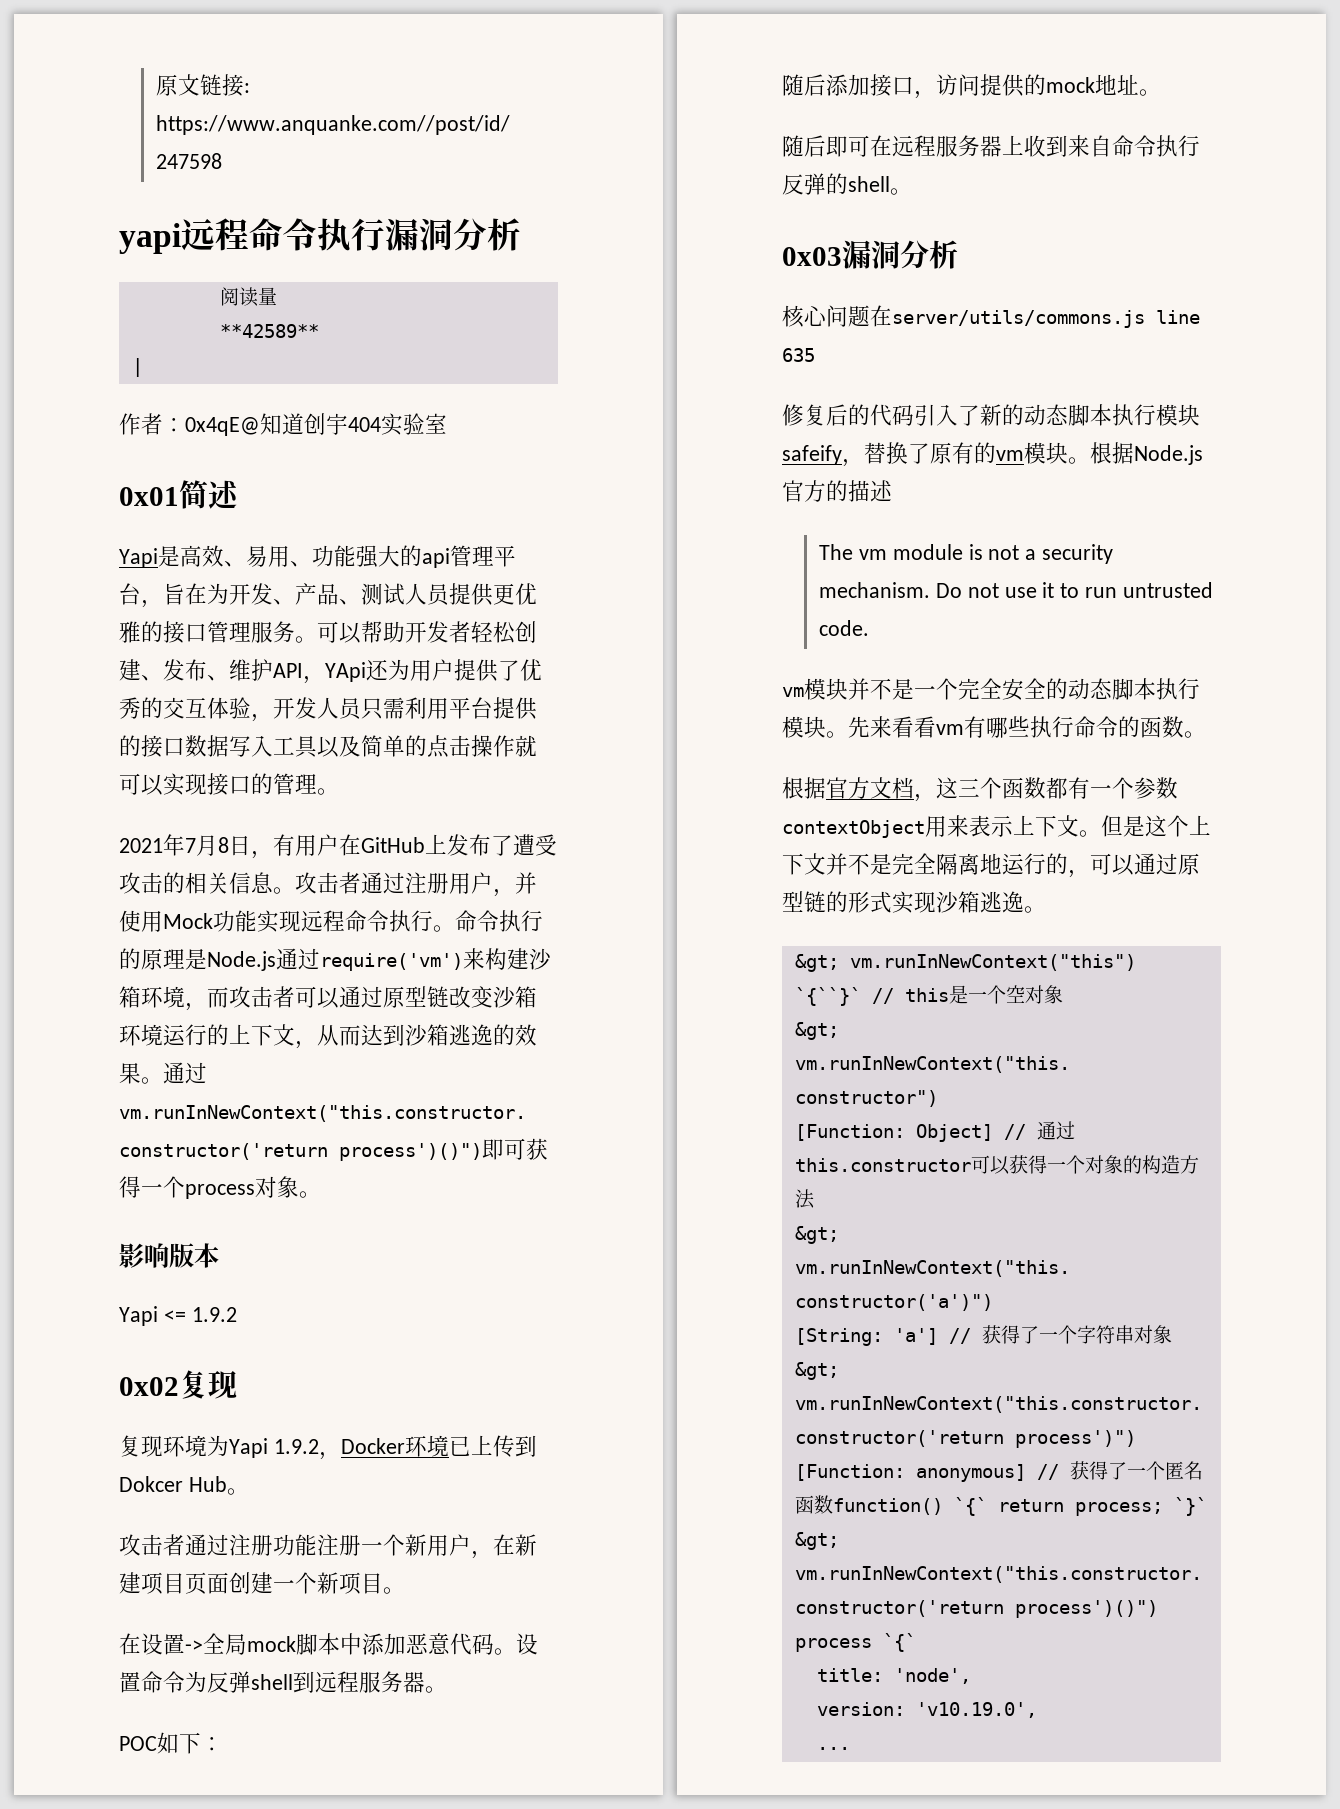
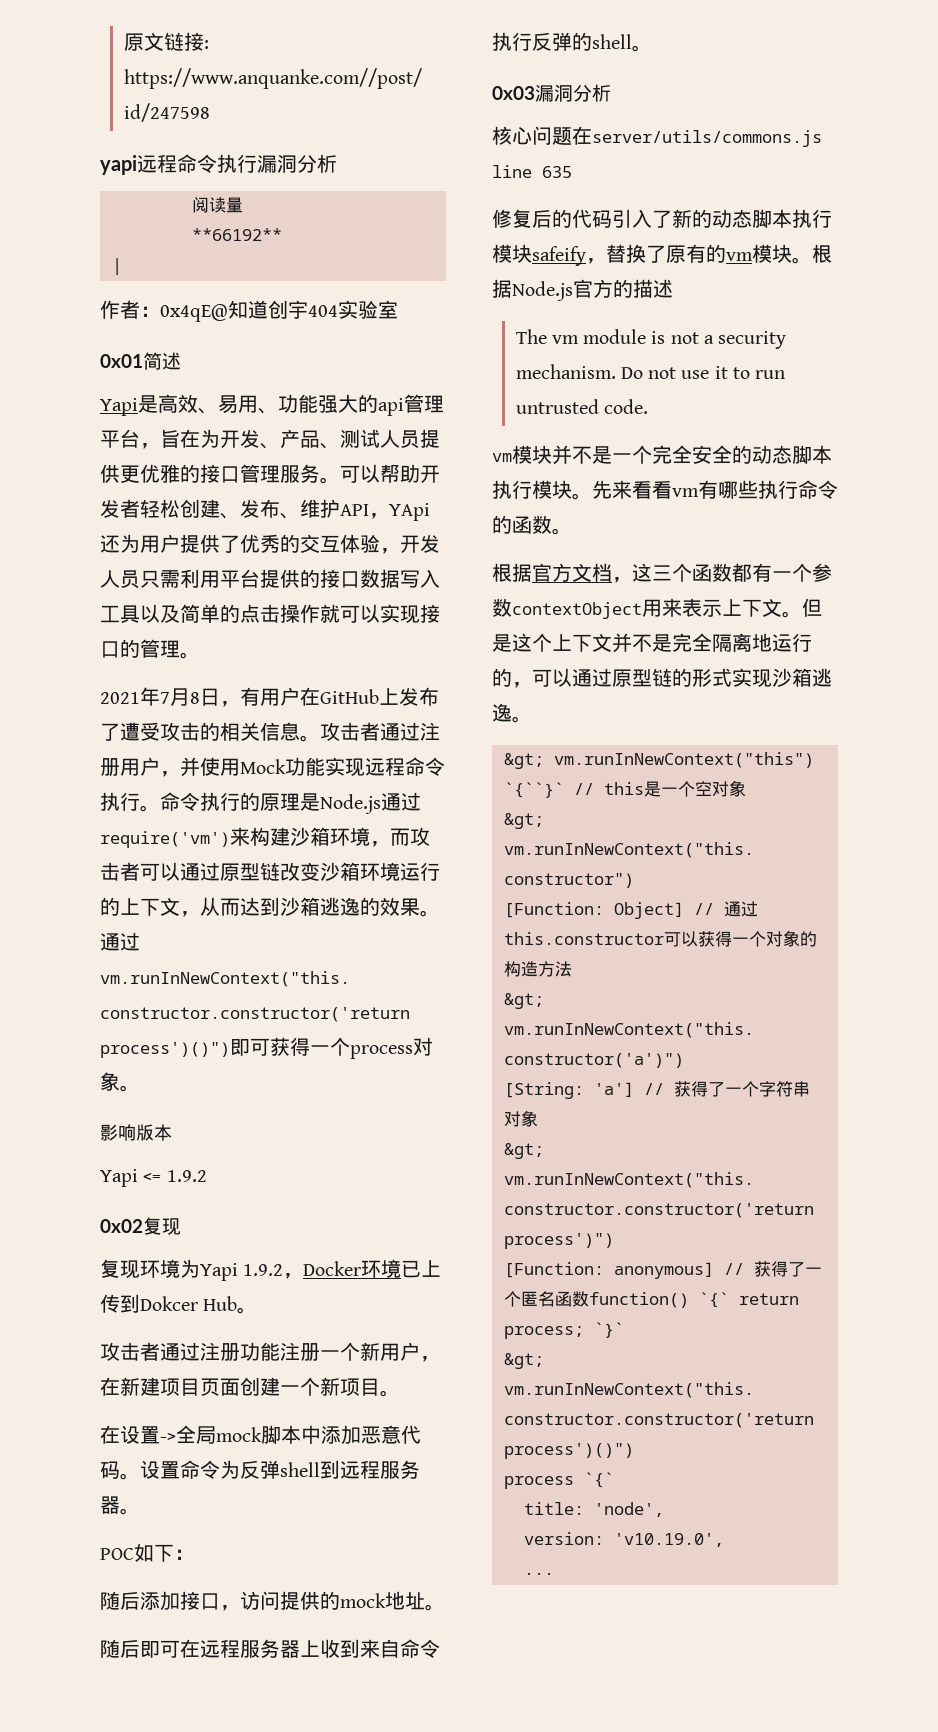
- **42589**
+ **66192**

